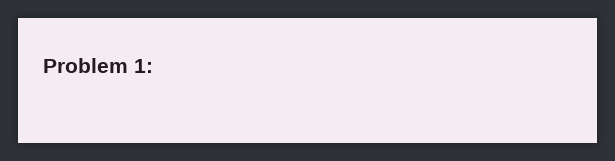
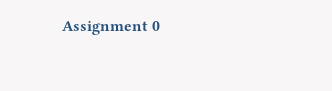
- Problem 1:
+ Assignment 0

